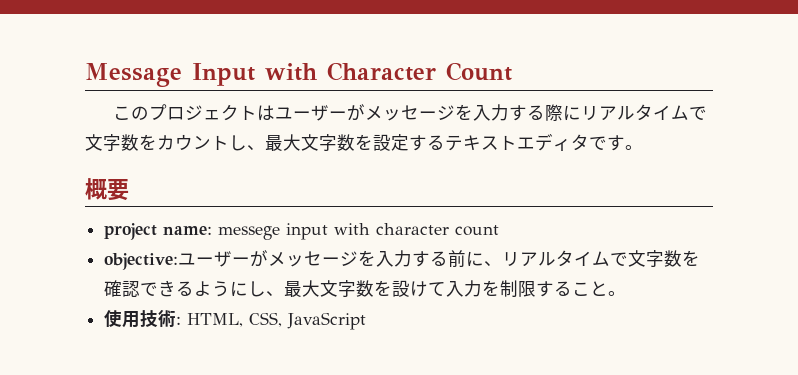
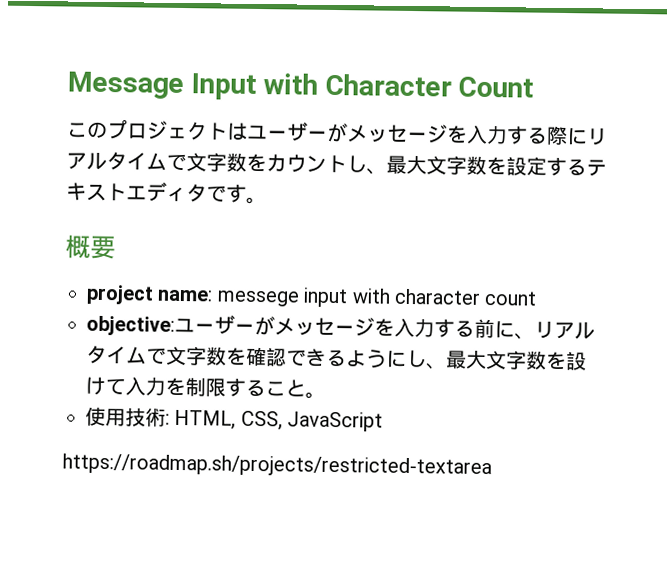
+ https://roadmap.sh/projects/restricted-textarea

